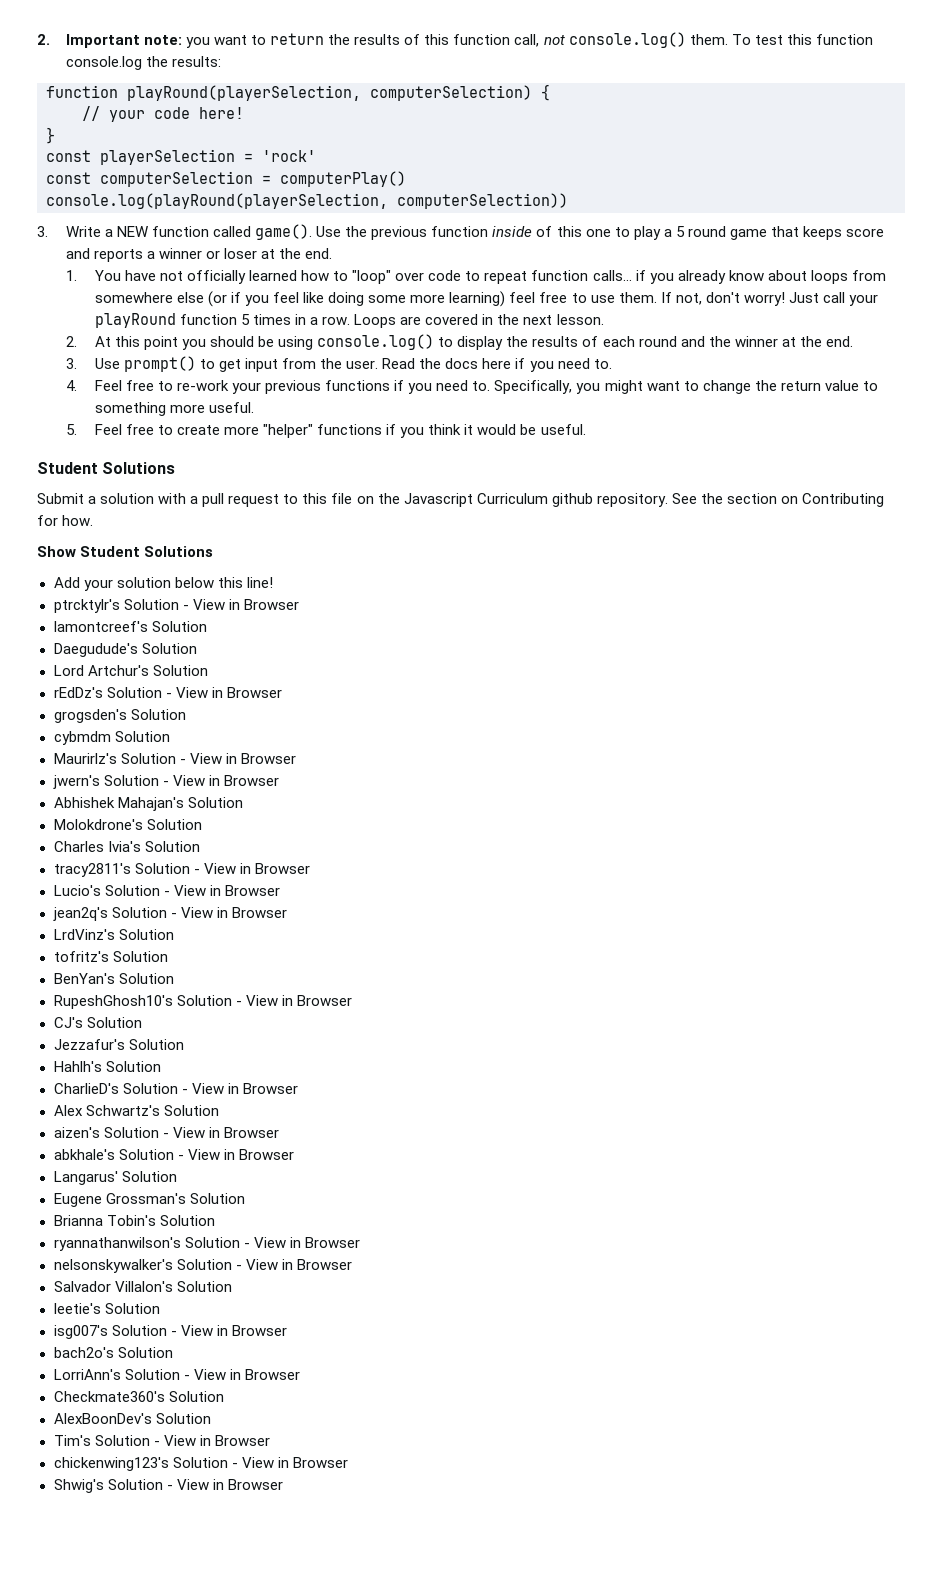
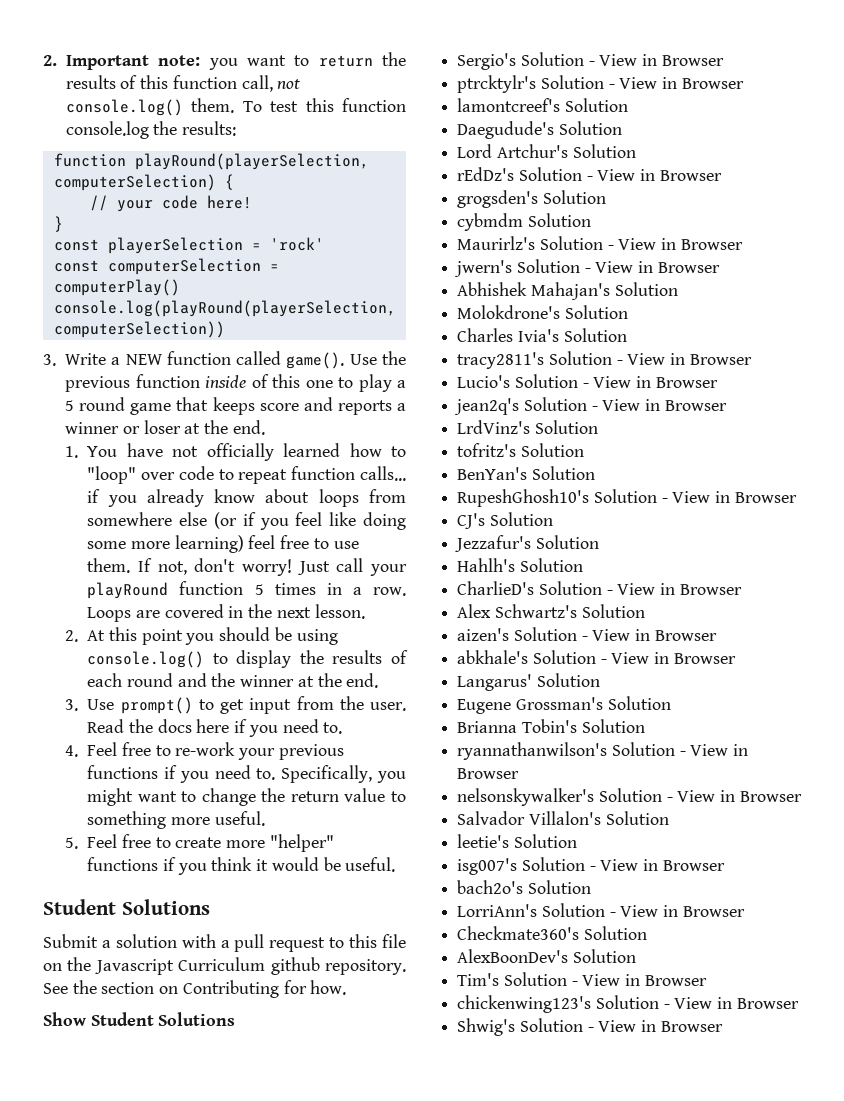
- Add your solution below this line!
+ Sergio's Solution - View in Browser

